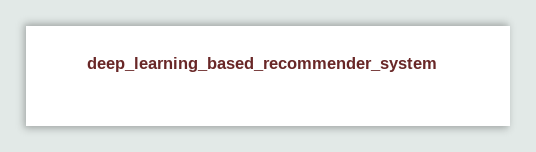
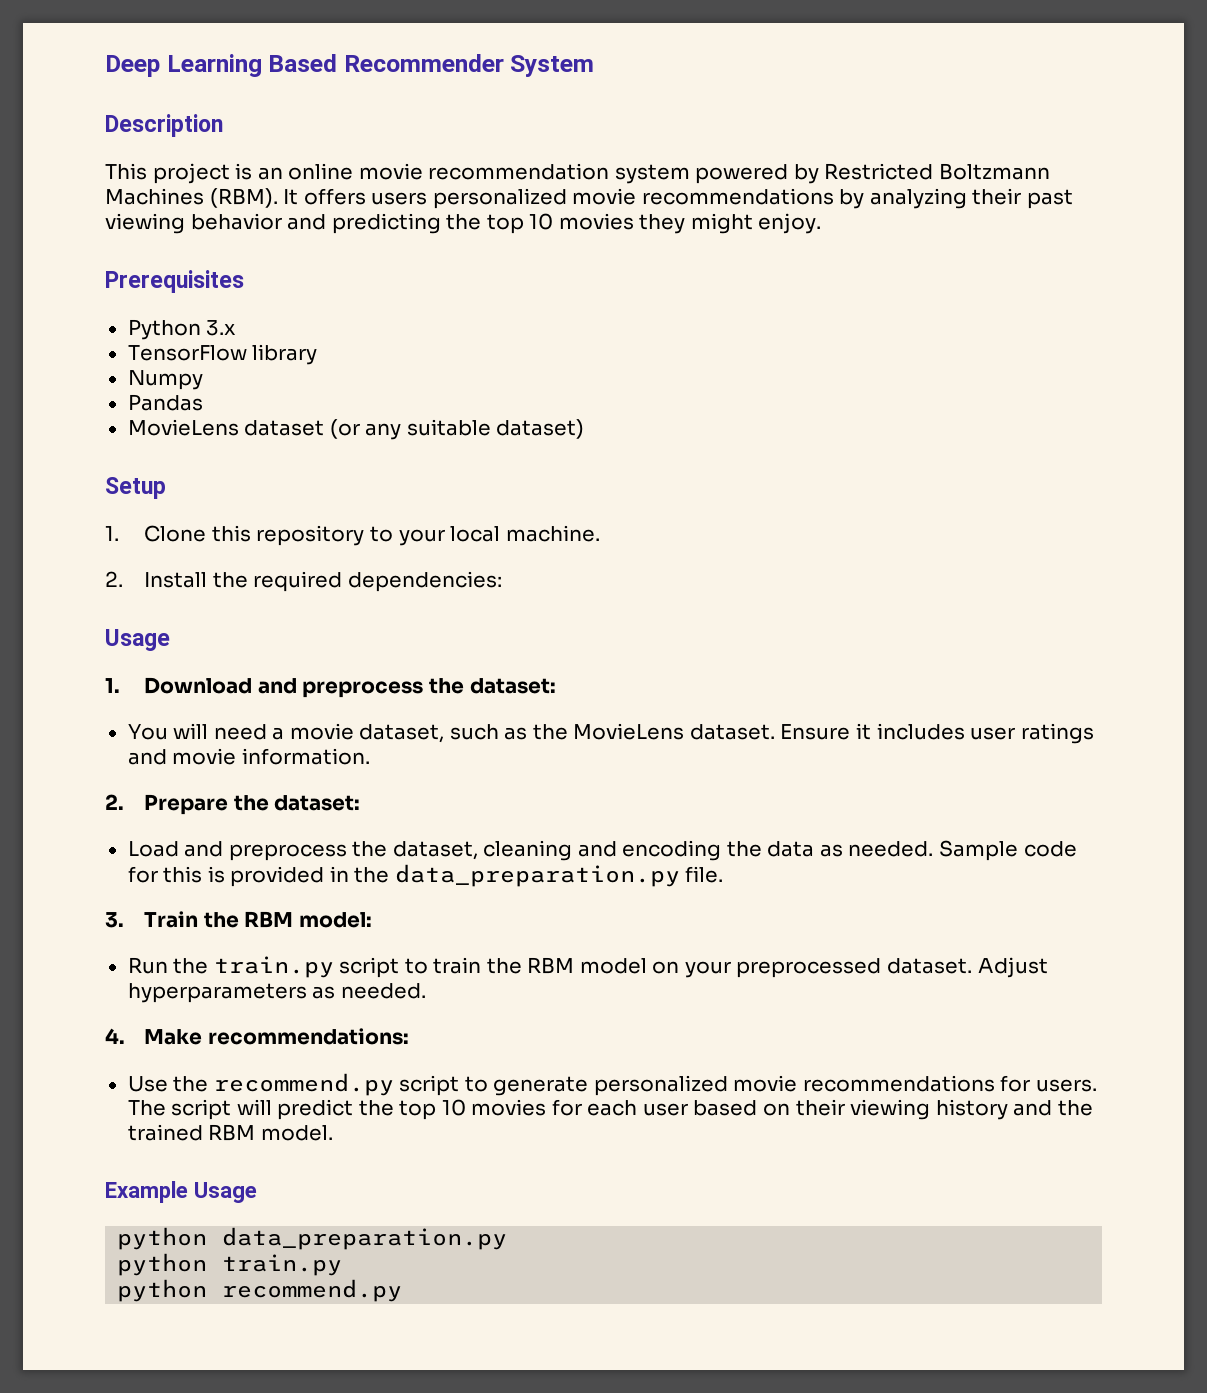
- deep_learning_based_recommender_system
+ Deep Learning Based Recommender System
+ Description
+ This project is an online movie recommendation system powered by Restricted Boltzmann Machines (RBM). It offers users personalized movie recommendations by analyzing their past viewing behavior and predicting the top 10 movies they might enjoy.
+ Prerequisites
+ Python 3.x
+ TensorFlow library
+ Numpy
+ Pandas
+ MovieLens dataset (or any suitable dataset)
+ Setup
+ 1. Clone this repository to your local machine.
+ 2. Install the required dependencies:
+ Usage
+ 1. Download and preprocess the dataset:
+ You will need a movie dataset, such as the MovieLens dataset. Ensure it includes user ratings and movie information.
+ 2. Prepare the dataset:
+ Load and preprocess the dataset, cleaning and encoding the data as needed. Sample code for this is provided in the data_preparation.py file.
+ 3. Train the RBM model:
+ Run the train.py script to train the RBM model on your preprocessed dataset. Adjust hyperparameters as needed.
+ 4. Make recommendations:
+ Use the recommend.py script to generate personalized movie recommendations for users. The script will predict the top 10 movies for each user based on their viewing history and the trained RBM model.
+ Example Usage
+ python data_preparation.py
+ python train.py
+ python recommend.py

